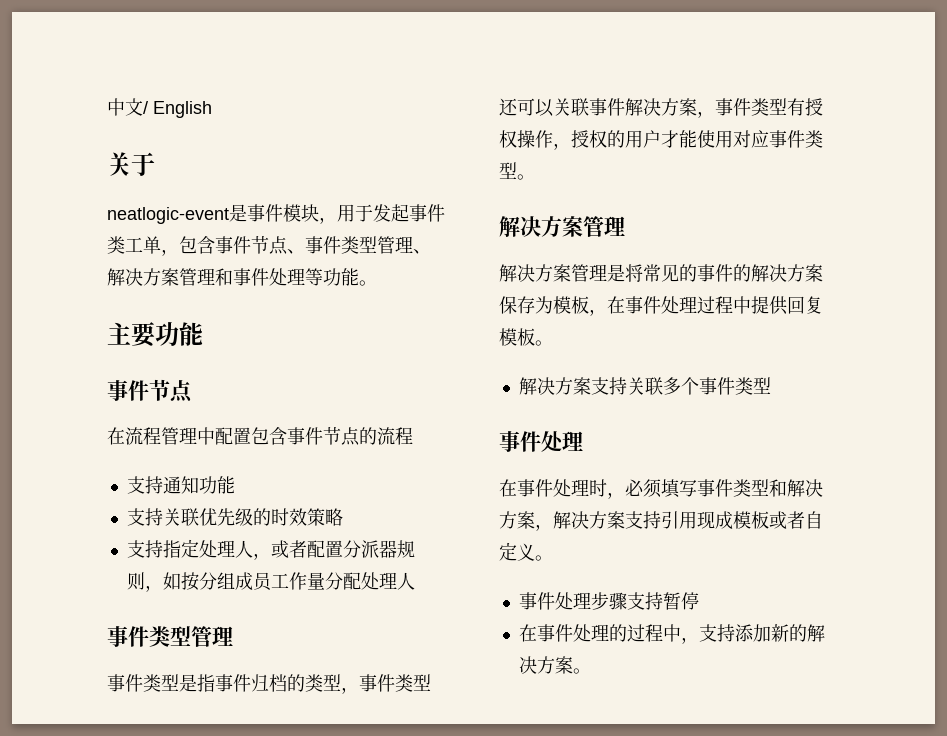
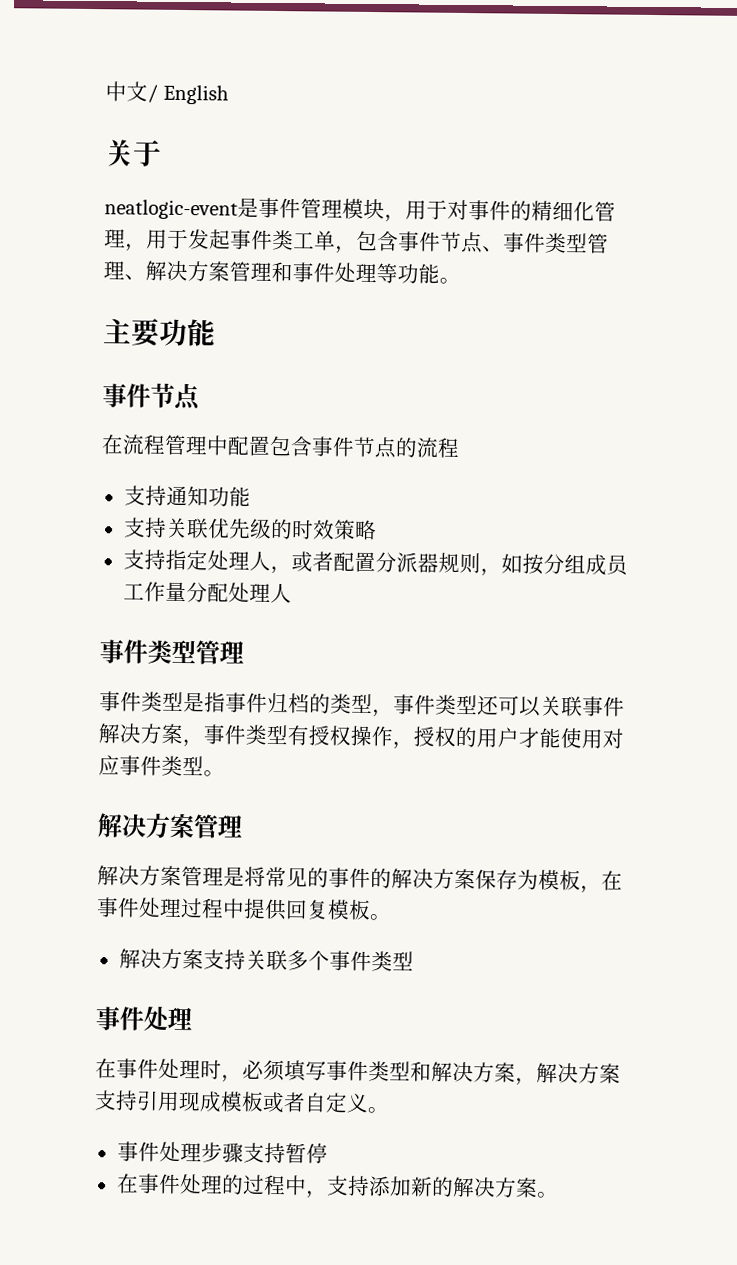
- neatlogic-event是事件模块，用于发起事件类工单，包含事件节点、事件类型管理、解决方案管理和事件处理等功能。
+ neatlogic-event是事件管理模块，用于对事件的精细化管理，用于发起事件类工单，包含事件节点、事件类型管理、解决方案管理和事件处理等功能。

